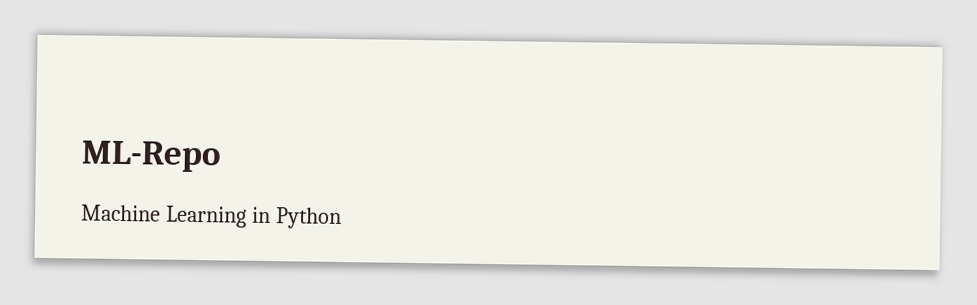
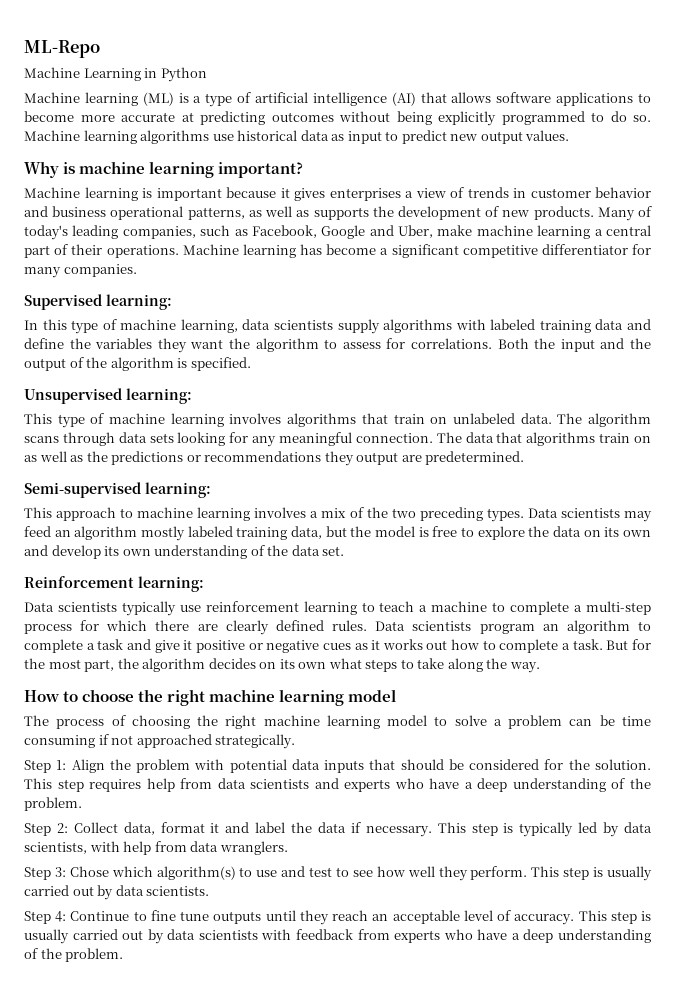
+ Machine learning (ML) is a type of artificial intelligence (AI) that allows software applications to become more accurate at predicting outcomes without being explicitly programmed to do so. Machine learning algorithms use historical data as input to predict new output values.
+ Why is machine learning important?
+ Machine learning is important because it gives enterprises a view of trends in customer behavior and business operational patterns, as well as supports the development of new products. Many of today's leading companies, such as Facebook, Google and Uber, make machine learning a central part of their operations. Machine learning has become a significant competitive differentiator for many companies.
+ Supervised learning:
+ In this type of machine learning, data scientists supply algorithms with labeled training data and define the variables they want the algorithm to assess for correlations. Both the input and the output of the algorithm is specified.
+ Unsupervised learning:
+ This type of machine learning involves algorithms that train on unlabeled data. The algorithm scans through data sets looking for any meaningful connection. The data that algorithms train on as well as the predictions or recommendations they output are predetermined.
+ Semi-supervised learning:
+ This approach to machine learning involves a mix of the two preceding types. Data scientists may feed an algorithm mostly labeled training data, but the model is free to explore the data on its own and develop its own understanding of the data set.
+ Reinforcement learning:
+ Data scientists typically use reinforcement learning to teach a machine to complete a multi-step process for which there are clearly defined rules. Data scientists program an algorithm to complete a task and give it positive or negative cues as it works out how to complete a task. But for the most part, the algorithm decides on its own what steps to take along the way.
+ How to choose the right machine learning model
+ The process of choosing the right machine learning model to solve a problem can be time consuming if not approached strategically.
+ Step 1: Align the problem with potential data inputs that should be considered for the solution. This step requires help from data scientists and experts who have a deep understanding of the problem.
+ Step 2: Collect data, format it and label the data if necessary. This step is typically led by data scientists, with help from data wranglers.
+ Step 3: Chose which algorithm(s) to use and test to see how well they perform. This step is usually carried out by data scientists.
+ Step 4: Continue to fine tune outputs until they reach an acceptable level of accuracy. This step is usually carried out by data scientists with feedback from experts who have a deep understanding of the problem.

